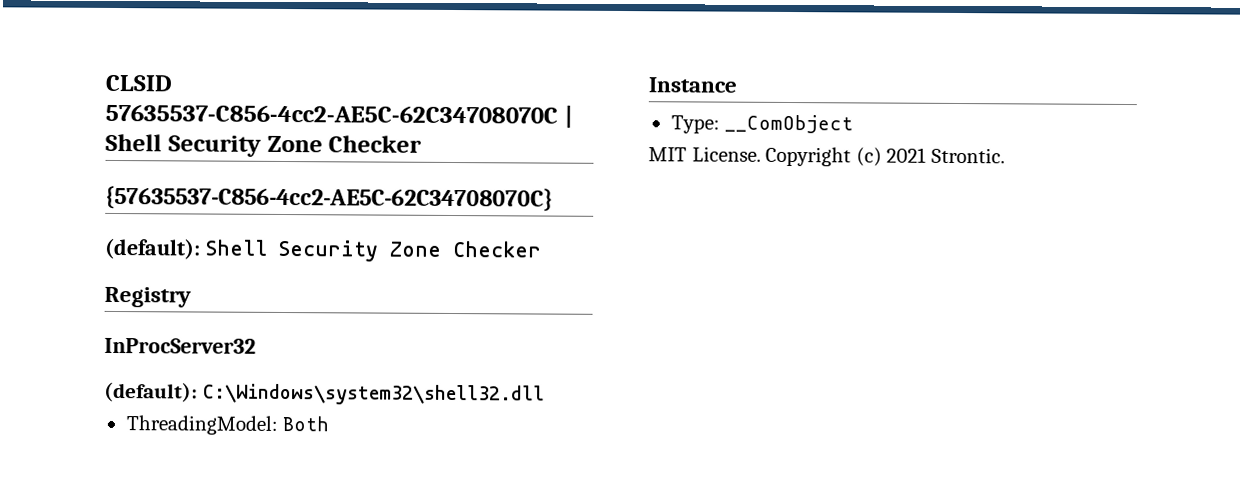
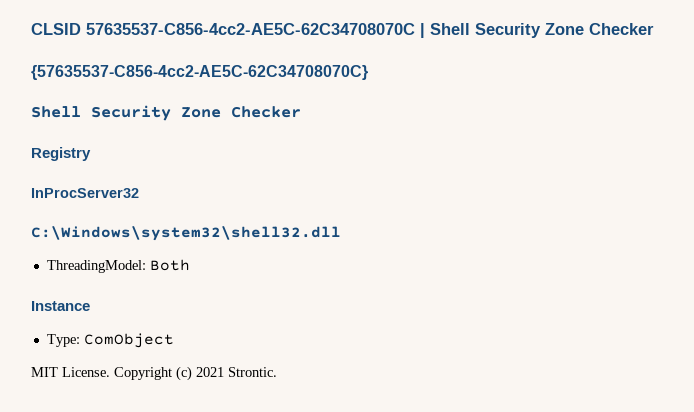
  {57635537-C856-4cc2-AE5C-62C34708070C}
- (default): Shell Security Zone Checker
+ Shell Security Zone Checker
- (default): C:\Windows\system32\shell32.dll
+ C:\Windows\system32\shell32.dll
- Type: __ComObject
+ Type: ComObject

